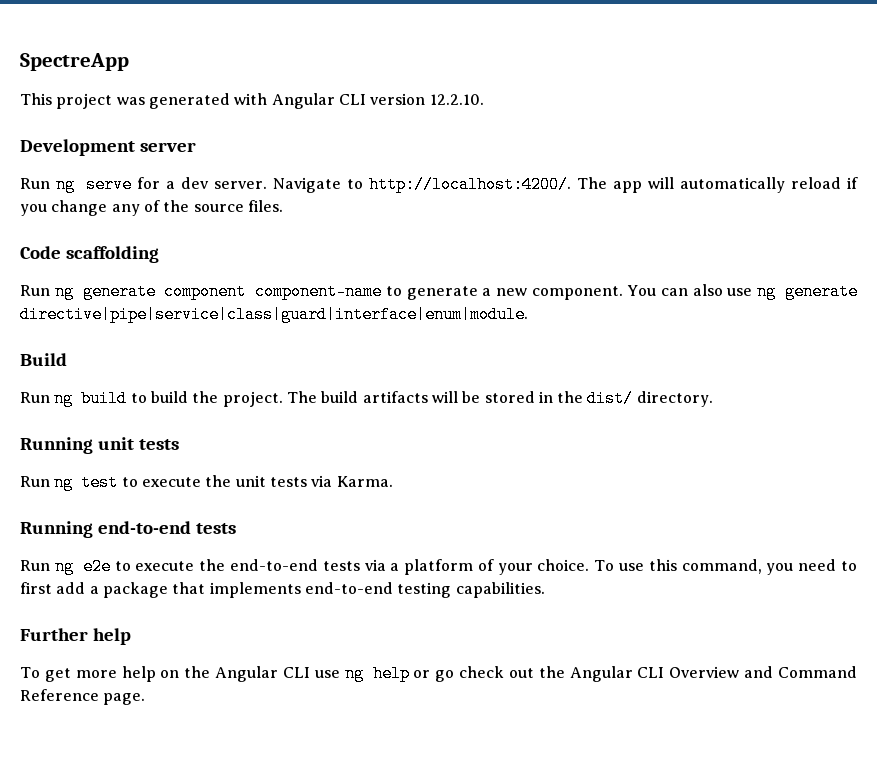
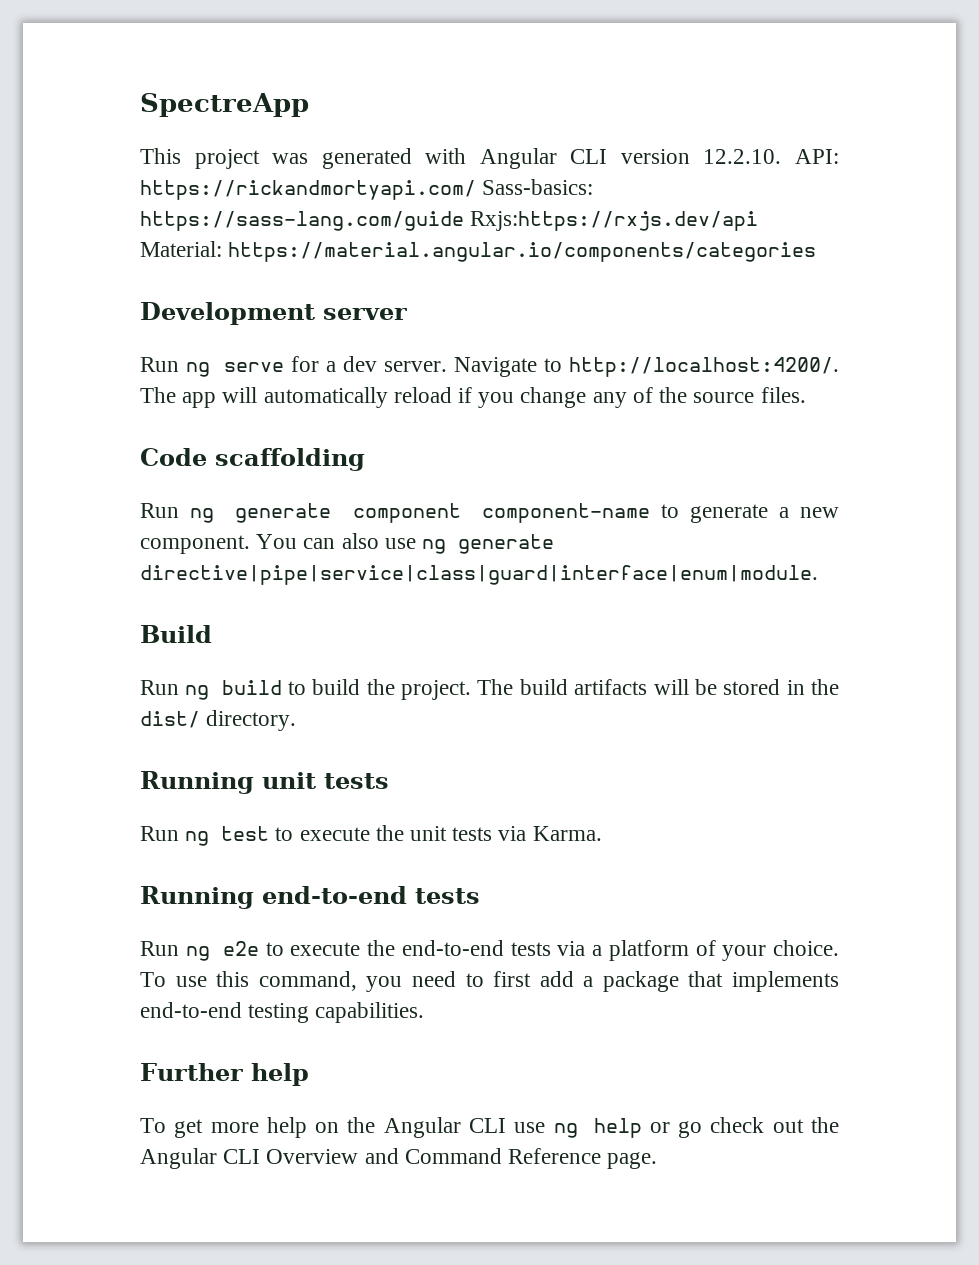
- This project was generated with Angular CLI version 12.2.10.
+ This project was generated with Angular CLI version 12.2.10. API: https://rickandmortyapi.com/ Sass-basics: https://sass-lang.com/guide Rxjs:https://rxjs.dev/api Material: https://material.angular.io/components/categories

